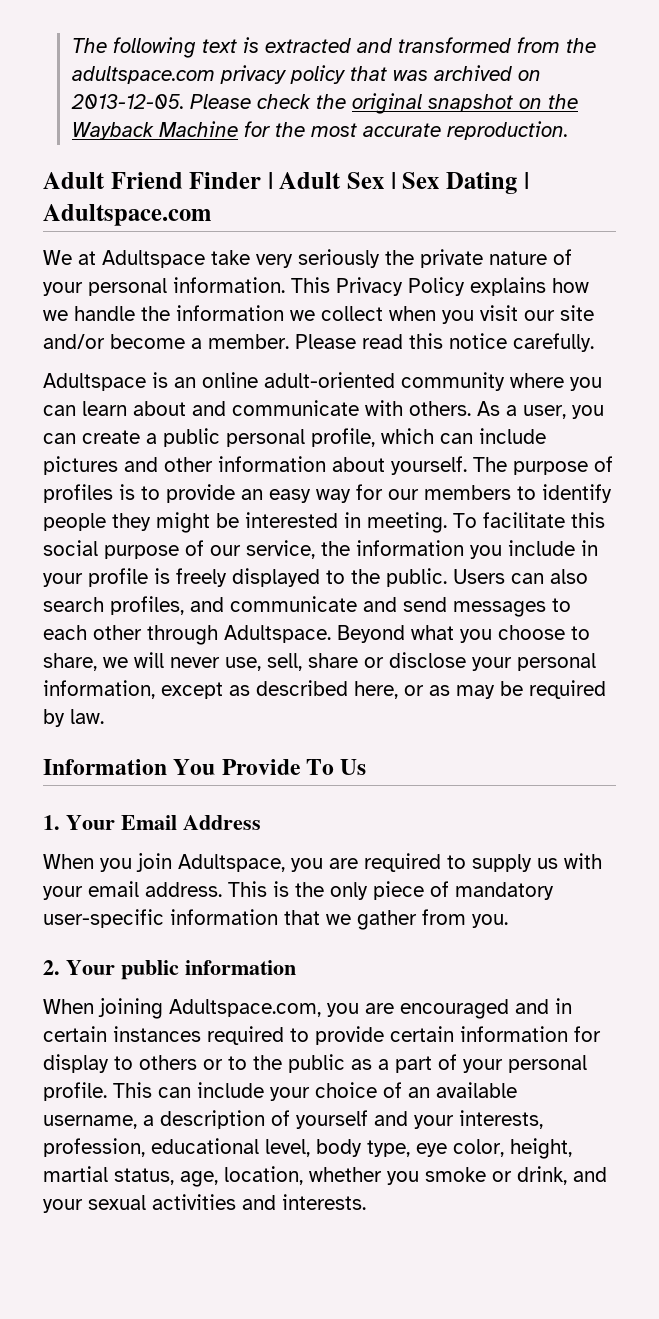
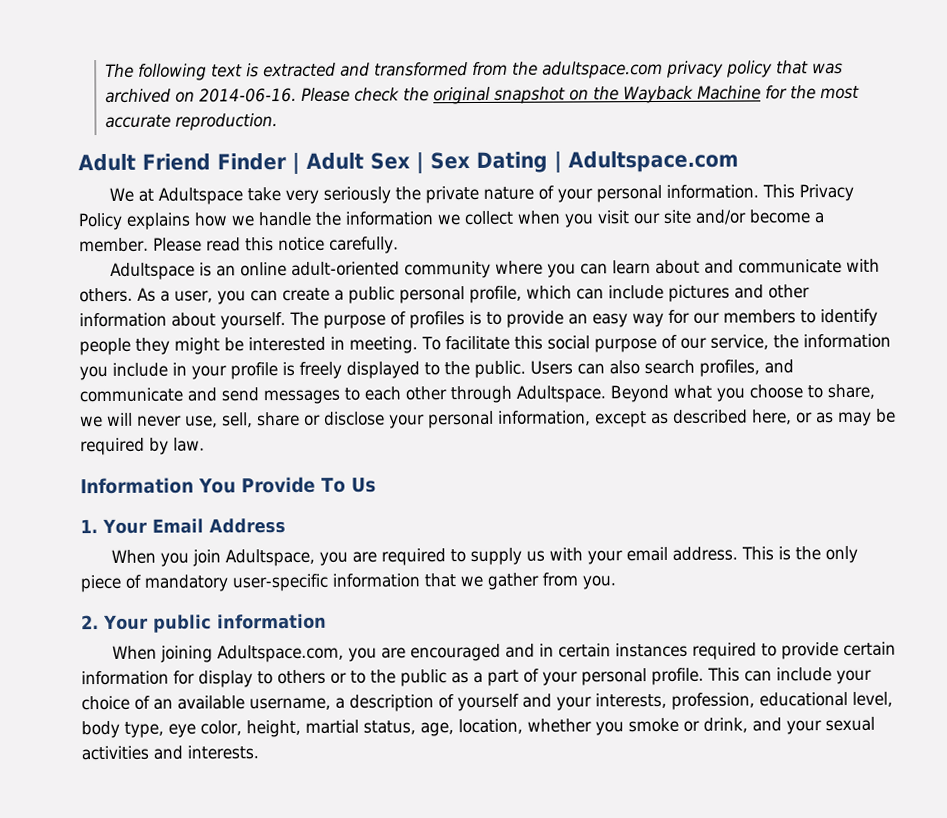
- The following text is extracted and transformed from the adultspace.com privacy policy that was archived on 2013-12-05.
+ The following text is extracted and transformed from the adultspace.com privacy policy that was archived on 2014-06-16.

